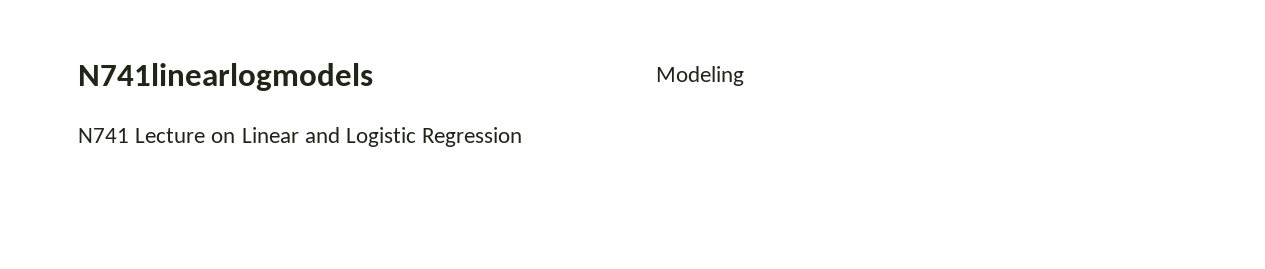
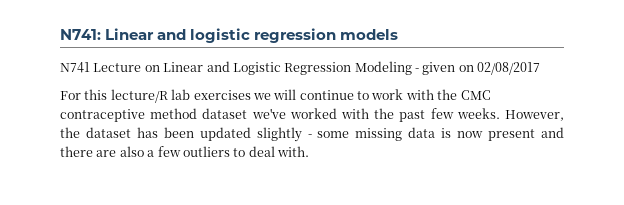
- N741linearlogmodels
+ N741: Linear and logistic regression models
- N741 Lecture on Linear and Logistic Regression Modeling
+ N741 Lecture on Linear and Logistic Regression Modeling - given on 02/08/2017
+ For this lecture/R lab exercises we will continue to work with the CMC contraceptive method dataset we've worked with the past few weeks. However, the dataset has been updated slightly - some missing data is now present and there are also a few outliers to deal with.

